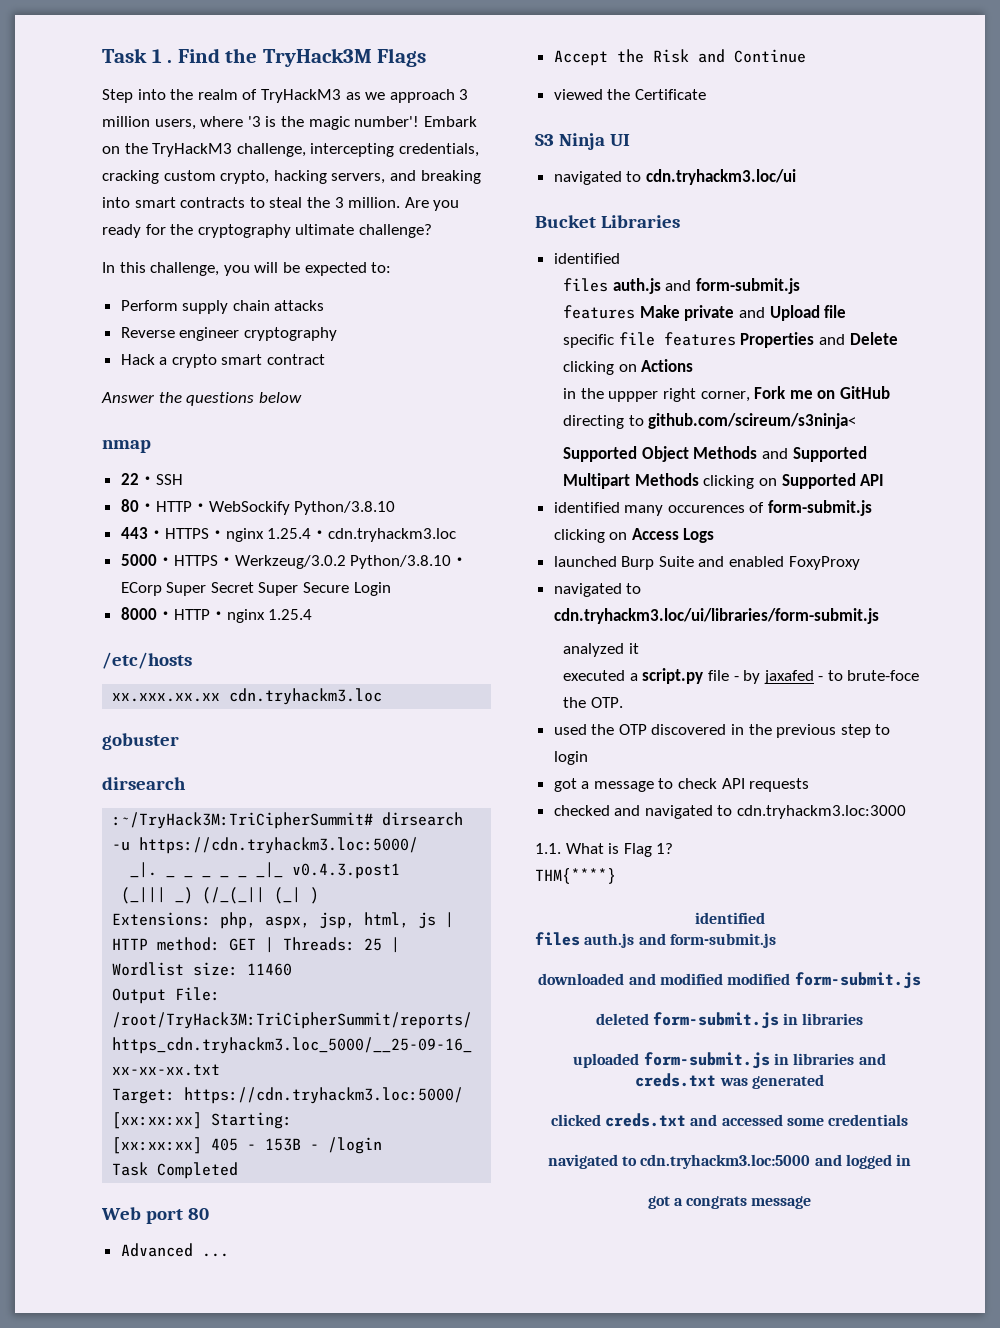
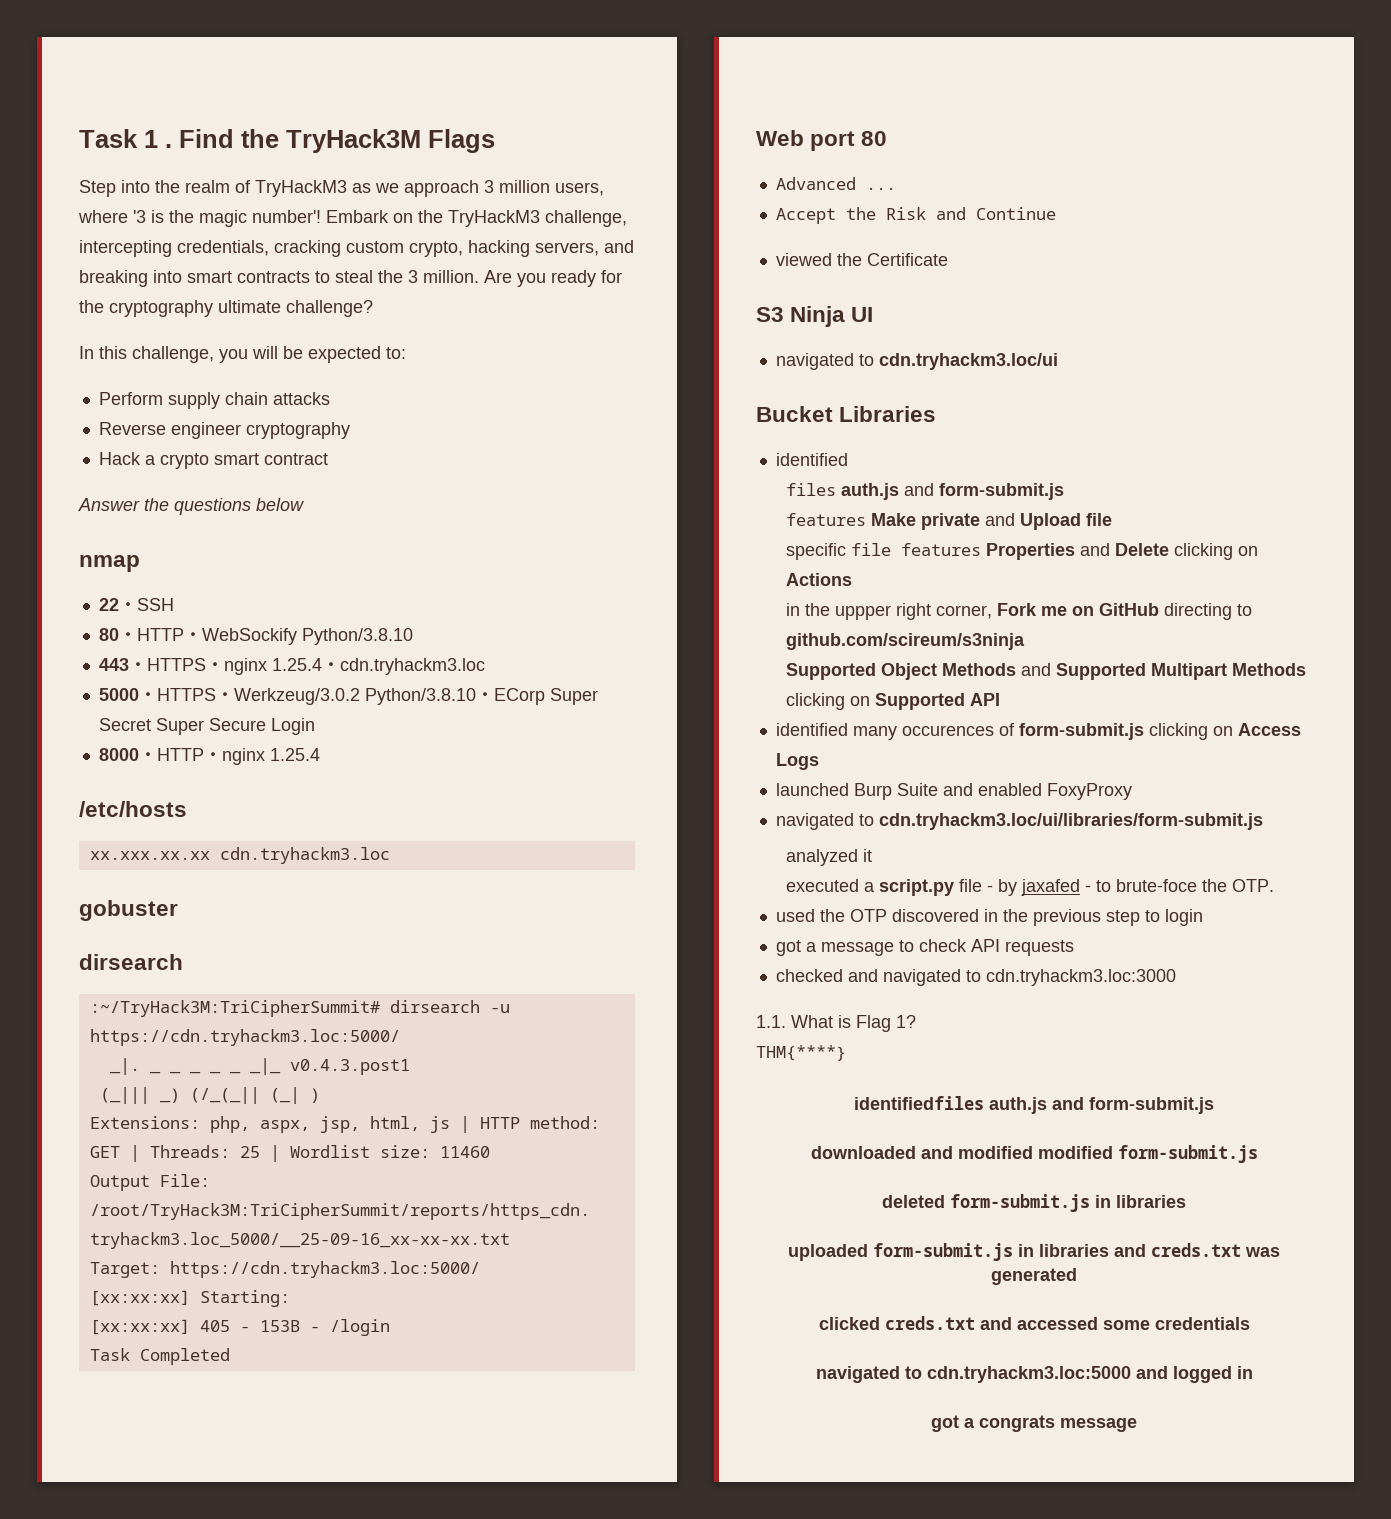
- in the uppper right corner, Fork me on GitHub directing to github.com/scireum/s3ninja<
+ in the uppper right corner, Fork me on GitHub directing to github.com/scireum/s3ninja
  THM{****}
- identified
- files auth.js and form-submit.js
+ identifiedfiles auth.js and form-submit.js

